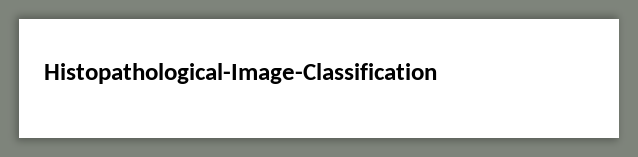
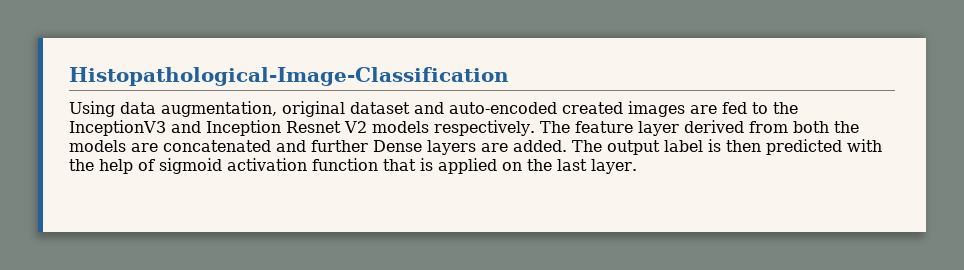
+ Using data augmentation, original dataset and auto-encoded created images are fed to the InceptionV3 and Inception Resnet V2 models respectively. The feature layer derived from both the models are concatenated and further Dense layers are added. The output label is then predicted with the help of sigmoid activation function that is applied on the last layer.

